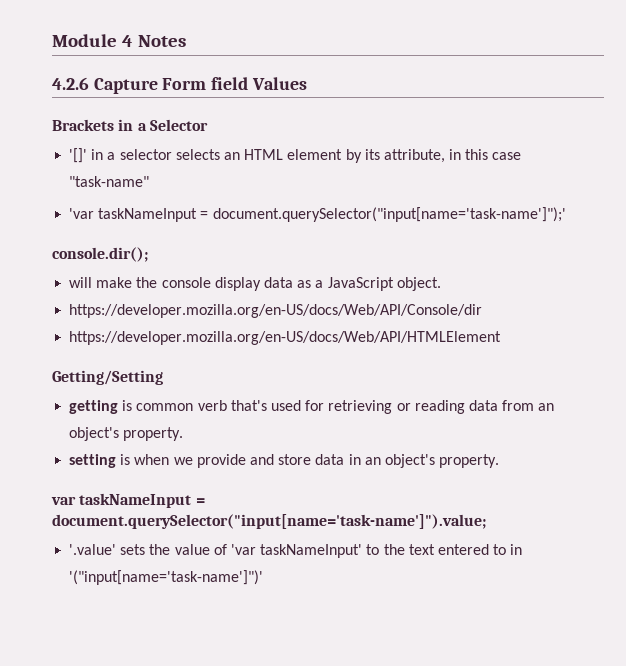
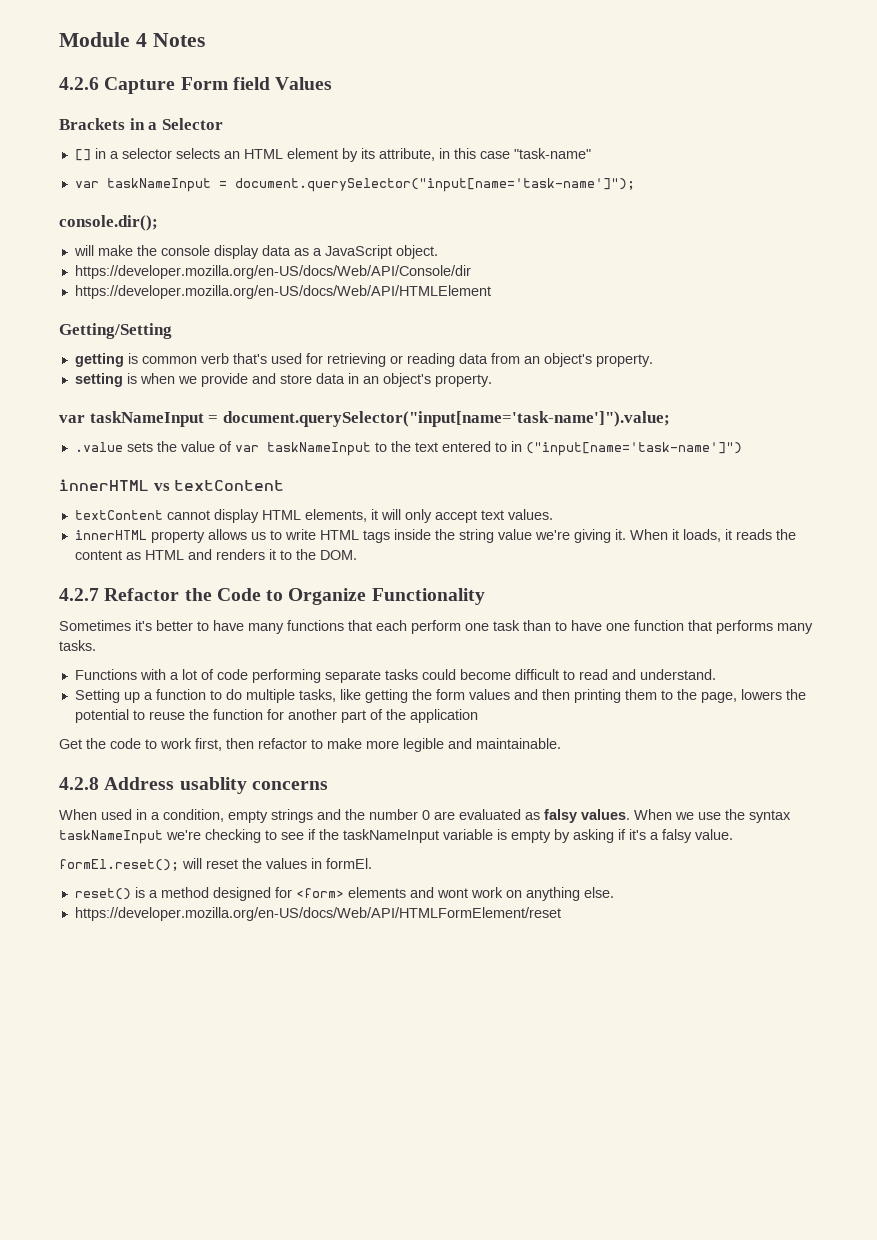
- '[]' in a selector selects an HTML element by its attribute, in this case "task-name"
+ [] in a selector selects an HTML element by its attribute, in this case "task-name"
- 'var taskNameInput = document.querySelector("input[name='task-name']");'
+ var taskNameInput = document.querySelector("input[name='task-name']");
- '.value' sets the value of 'var taskNameInput' to the text entered to in '("input[name='task-name']")'
+ .value sets the value of var taskNameInput to the text entered to in ("input[name='task-name']")
+ innerHTML vs textContent
+ textContent cannot display HTML elements, it will only accept text values.
+ innerHTML property allows us to write HTML tags inside the string value we're giving it. When it loads, it reads the content as HTML and renders it to the DOM.
+ 4.2.7 Refactor the Code to Organize Functionality
+ Sometimes it's better to have many functions that each perform one task than to have one function that performs many tasks.
+ Functions with a lot of code performing separate tasks could become difficult to read and understand.
+ Setting up a function to do multiple tasks, like getting the form values and then printing them to the page, lowers the potential to reuse the function for another part of the application
+ Get the code to work first, then refactor to make more legible and maintainable.
+ 4.2.8 Address usablity concerns
+ When used in a condition, empty strings and the number 0 are evaluated as falsy values. When we use the syntax taskNameInput we're checking to see if the taskNameInput variable is empty by asking if it's a falsy value.
+ formEl.reset(); will reset the values in formEl.
+ reset() is a method designed for <form> elements and wont work on anything else.
+ https://developer.mozilla.org/en-US/docs/Web/API/HTMLFormElement/reset

